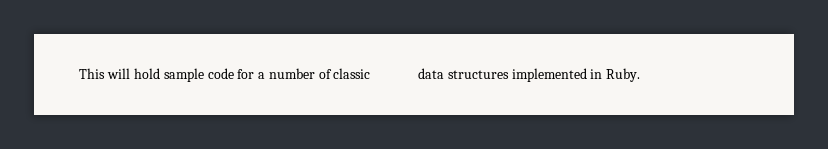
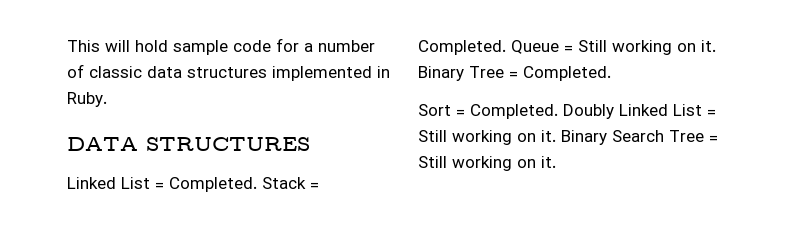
+ DATA STRUCTURES
+ Linked List = Completed. Stack = Completed. Queue = Still working on it. Binary Tree = Completed.
+ Sort = Completed. Doubly Linked List = Still working on it. Binary Search Tree = Still working on it.

